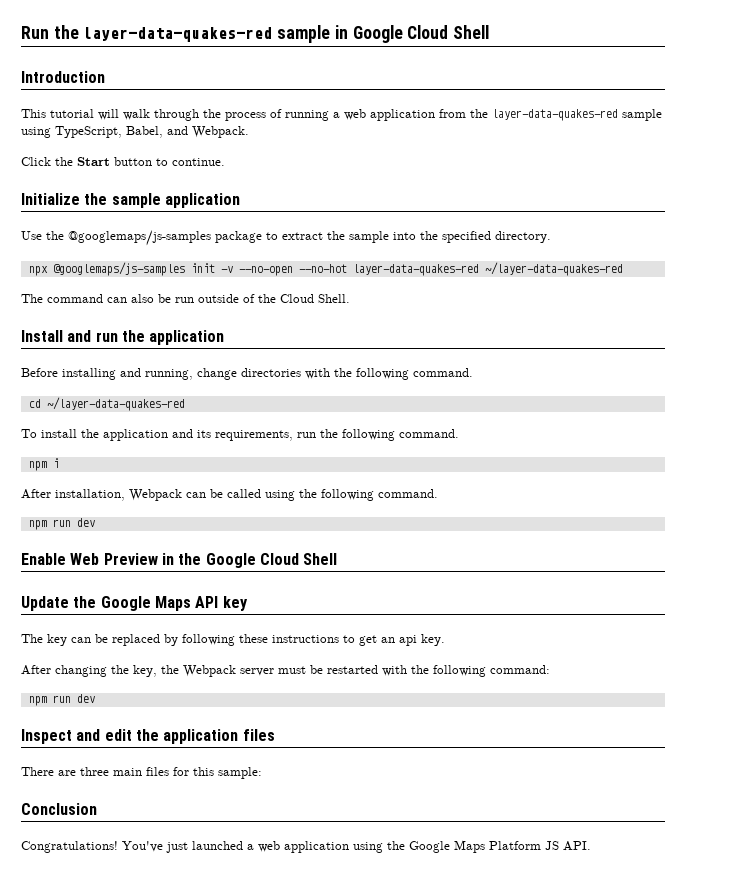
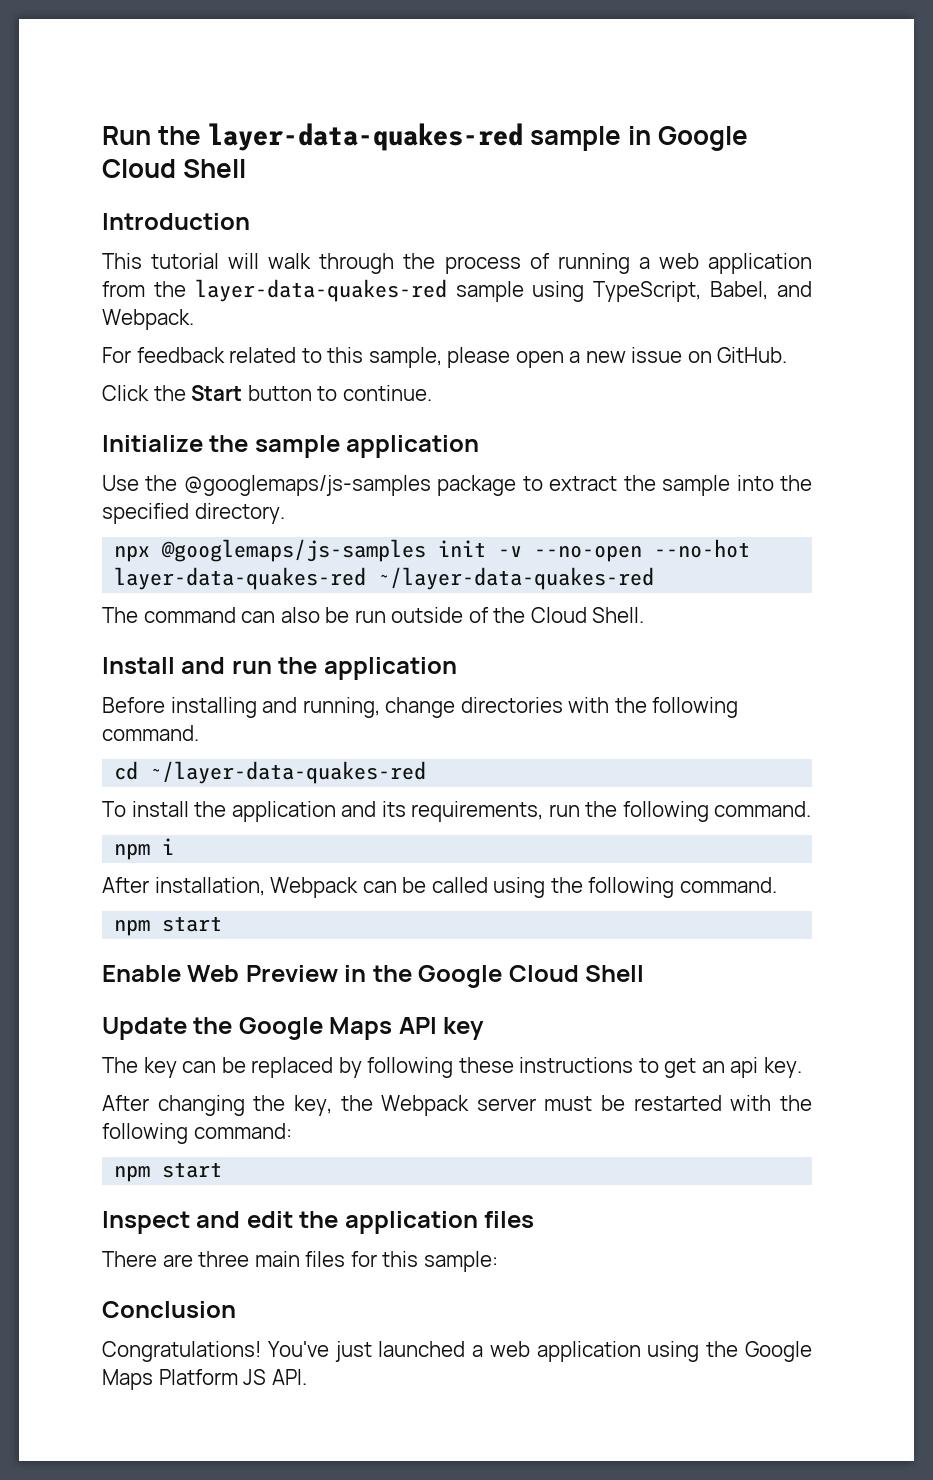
+ For feedback related to this sample, please open a new issue on GitHub.
  After installation, Webpack can be called using the following command.
- npm run dev
+ npm start
  After changing the key, the Webpack server must be restarted with the following command:
- npm run dev
+ npm start

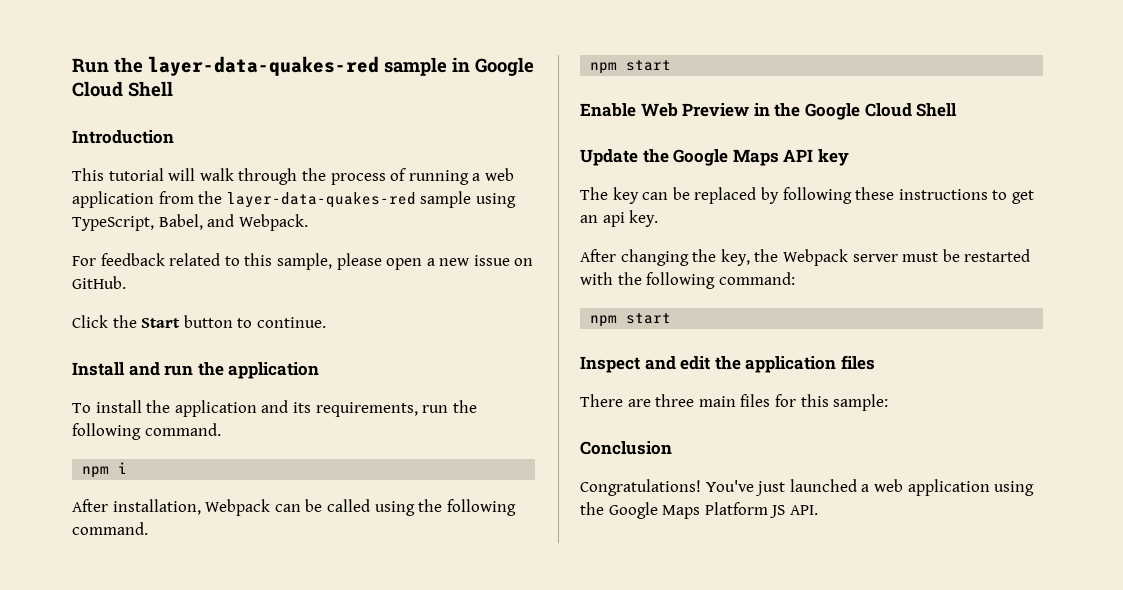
- Initialize the sample application
- Use the @googlemaps/js-samples package to extract the sample into the specified directory.
- npx @googlemaps/js-samples init -v --no-open --no-hot layer-data-quakes-red ~/layer-data-quakes-red
- The command can also be run outside of the Cloud Shell.
- Before installing and running, change directories with the following command.
- cd ~/layer-data-quakes-red

